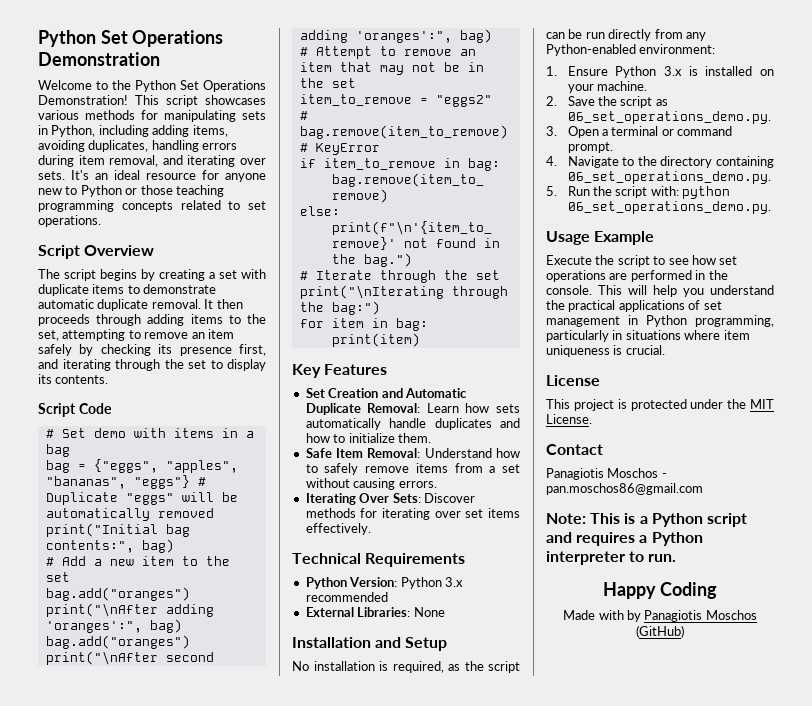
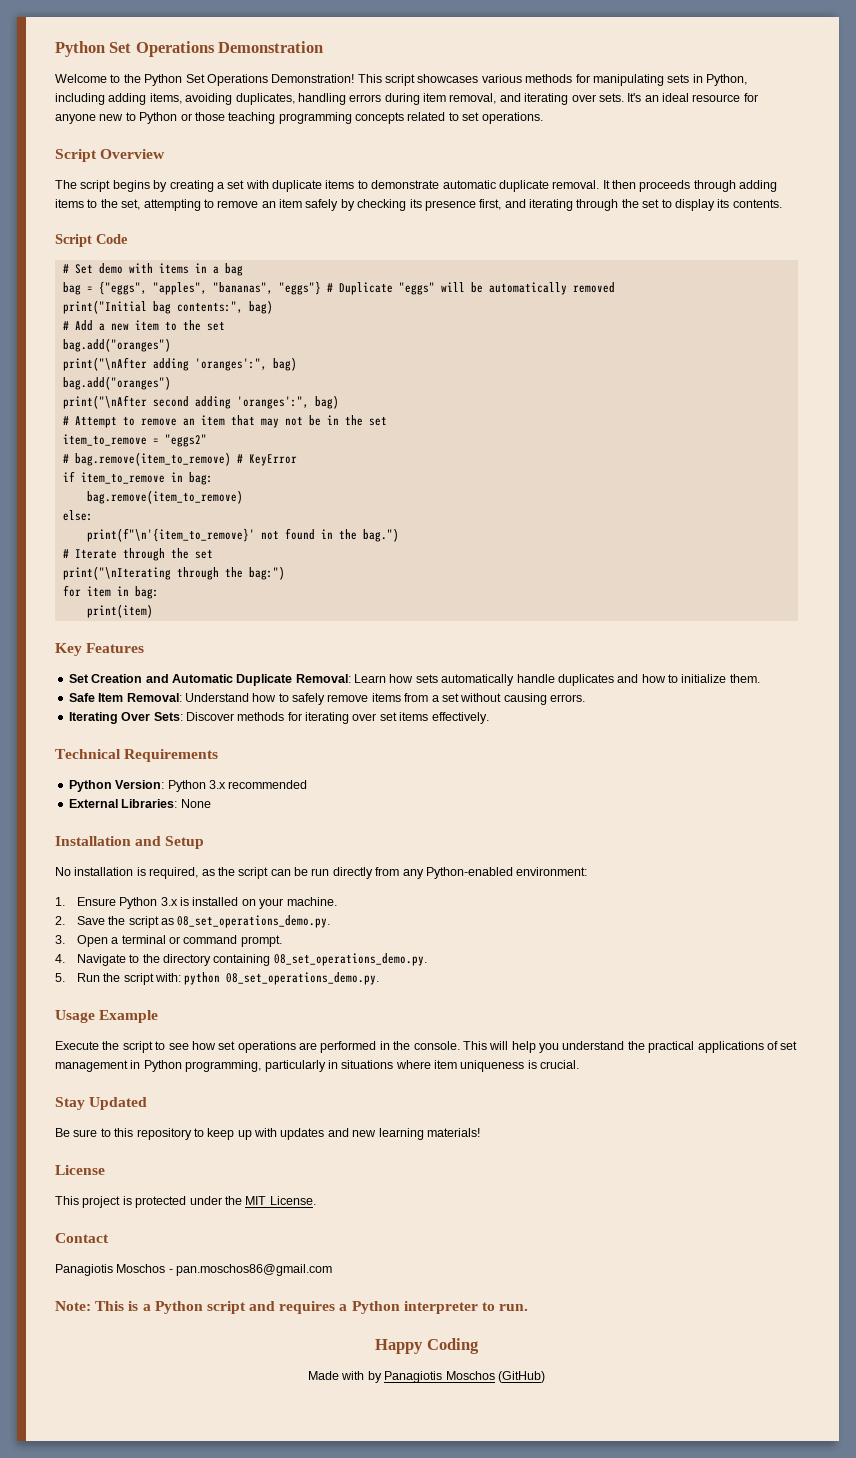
- 2. Save the script as 06_set_operations_demo.py.
+ 2. Save the script as 08_set_operations_demo.py.
- 4. Navigate to the directory containing 06_set_operations_demo.py.
+ 4. Navigate to the directory containing 08_set_operations_demo.py.
- 5. Run the script with: python 06_set_operations_demo.py.
+ 5. Run the script with: python 08_set_operations_demo.py.
+ Stay Updated
+ Be sure to this repository to keep up with updates and new learning materials!

